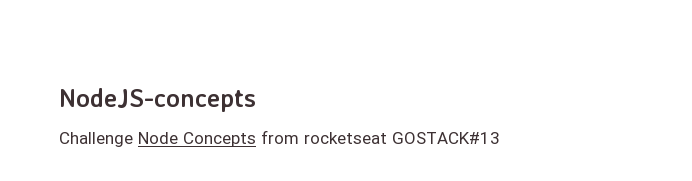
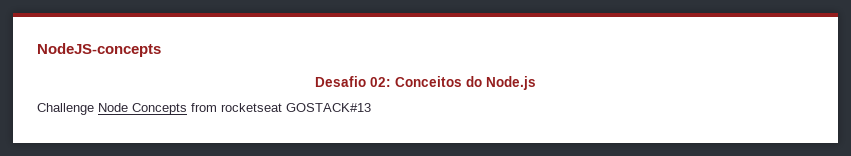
+ Desafio 02: Conceitos do Node.js

